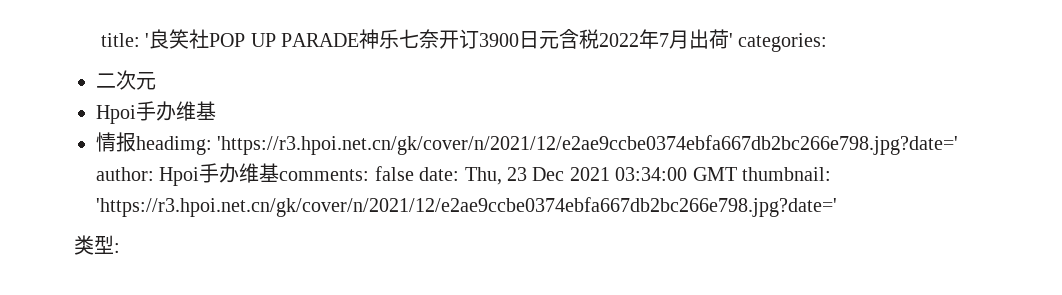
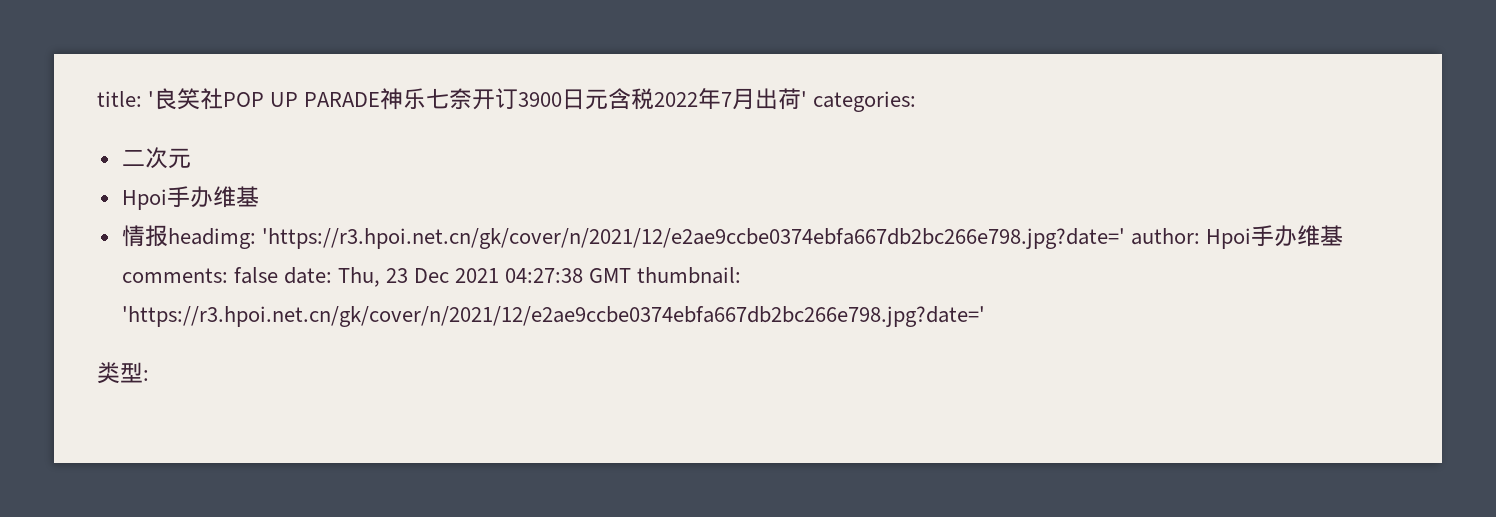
- 情报headimg: 'https://r3.hpoi.net.cn/gk/cover/n/2021/12/e2ae9ccbe0374ebfa667db2bc266e798.jpg?date=' author: Hpoi手办维基comments: false date: Thu, 23 Dec 2021 03:34:00 GMT thumbnail: 'https://r3.hpoi.net.cn/gk/cover/n/2021/12/e2ae9ccbe0374ebfa667db2bc266e798.jpg?date='
+ 情报headimg: 'https://r3.hpoi.net.cn/gk/cover/n/2021/12/e2ae9ccbe0374ebfa667db2bc266e798.jpg?date=' author: Hpoi手办维基comments: false date: Thu, 23 Dec 2021 04:27:38 GMT thumbnail: 'https://r3.hpoi.net.cn/gk/cover/n/2021/12/e2ae9ccbe0374ebfa667db2bc266e798.jpg?date='

